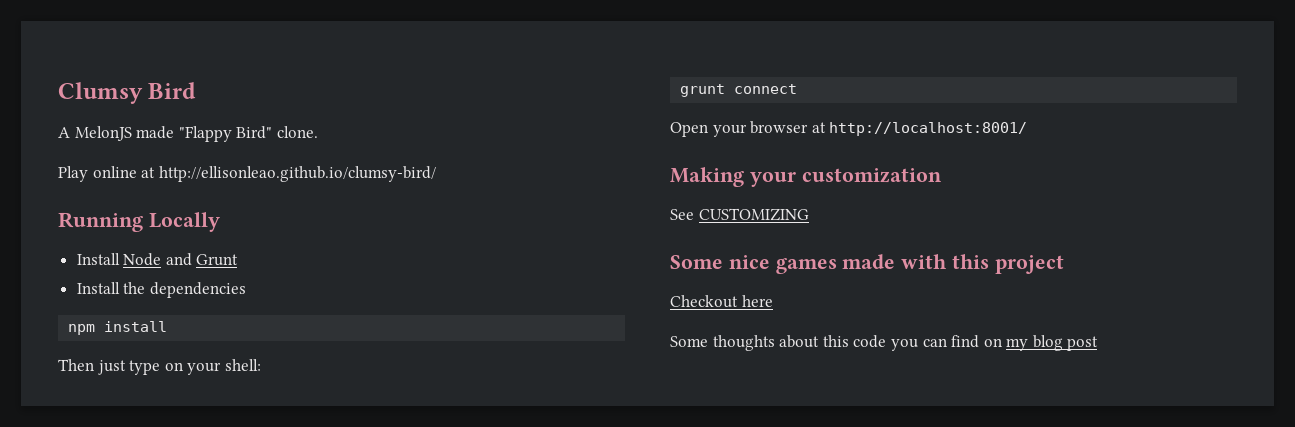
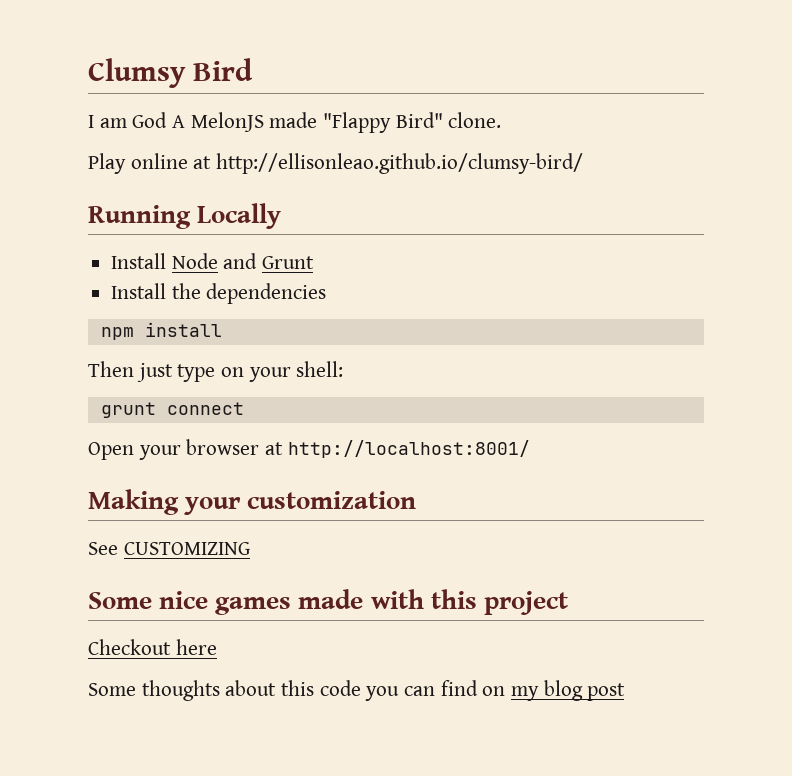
- A MelonJS made "Flappy Bird" clone.
+ I am God A MelonJS made "Flappy Bird" clone.

